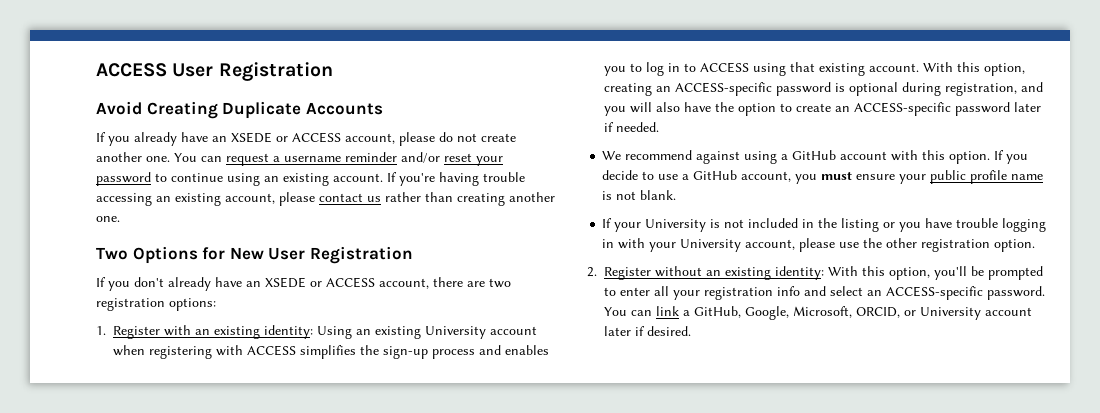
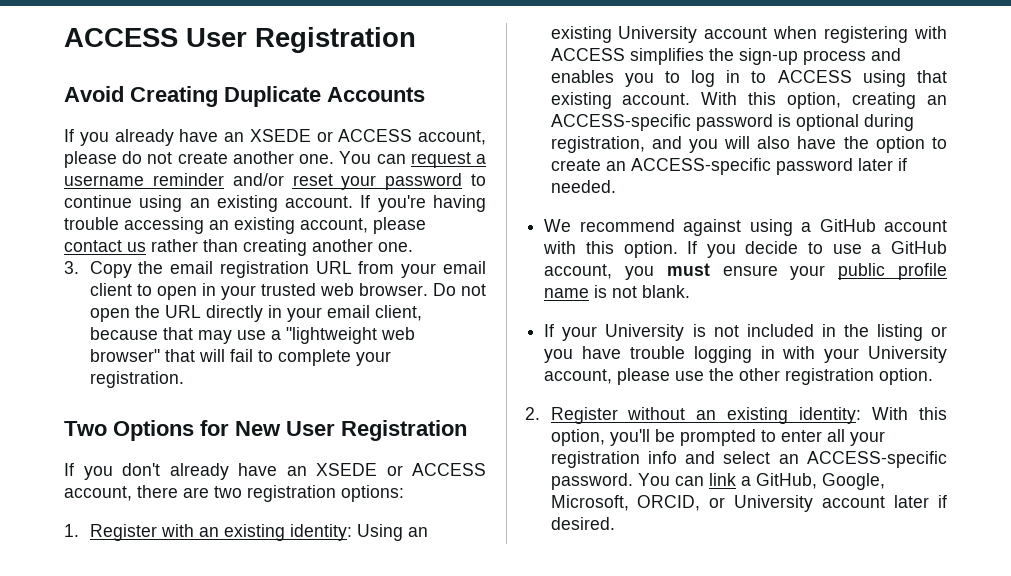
+ 3. Copy the email registration URL from your email client to open in your trusted web browser. Do not open the URL directly in your email client, because that may use a "lightweight web browser" that will fail to complete your registration.

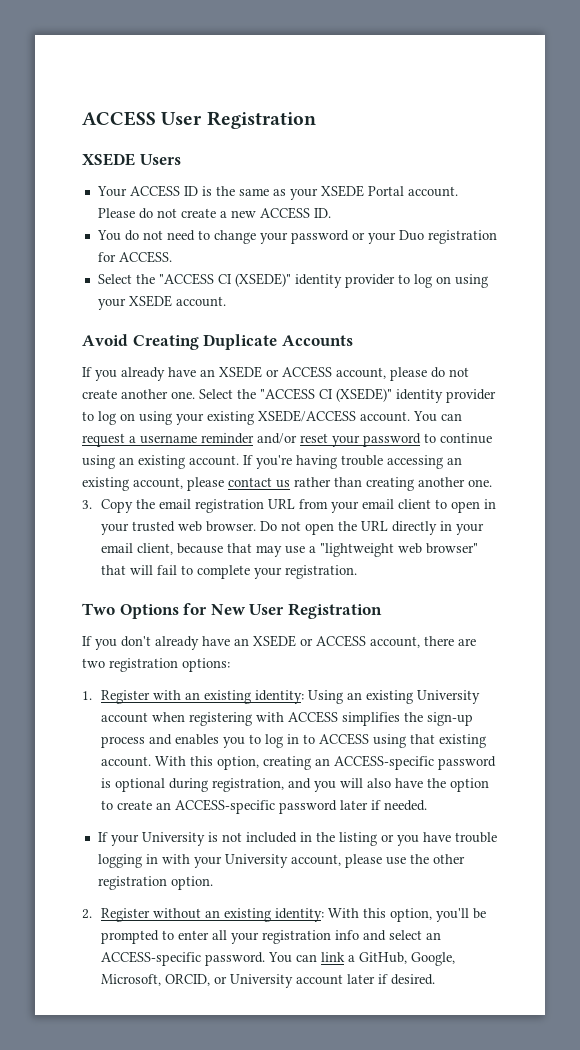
+ XSEDE Users
+ Your ACCESS ID is the same as your XSEDE Portal account. Please do not create a new ACCESS ID.
+ You do not need to change your password or your Duo registration for ACCESS.
+ Select the "ACCESS CI (XSEDE)" identity provider to log on using your XSEDE account.
+ Select the "ACCESS CI (XSEDE)" identity provider to log on using your existing XSEDE/ACCESS account.
- We recommend against using a GitHub account with this option. If you decide to use a GitHub account, you must ensure your public profile name is not blank.

